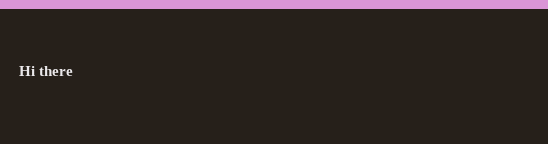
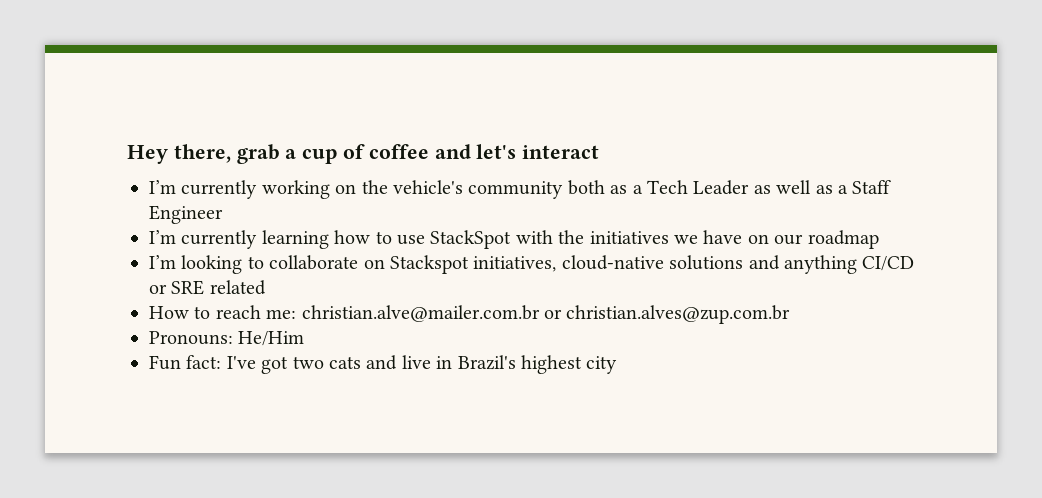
- Hi there
+ Hey there, grab a cup of coffee and let's interact
+ I’m currently working on the vehicle's community both as a Tech Leader as well as a Staff Engineer
+ I’m currently learning how to use StackSpot with the initiatives we have on our roadmap
+ I’m looking to collaborate on Stackspot initiatives, cloud-native solutions and anything CI/CD or SRE related
+ How to reach me: christian.alve@mailer.com.br or christian.alves@zup.com.br
+ Pronouns: He/Him
+ Fun fact: I've got two cats and live in Brazil's highest city

